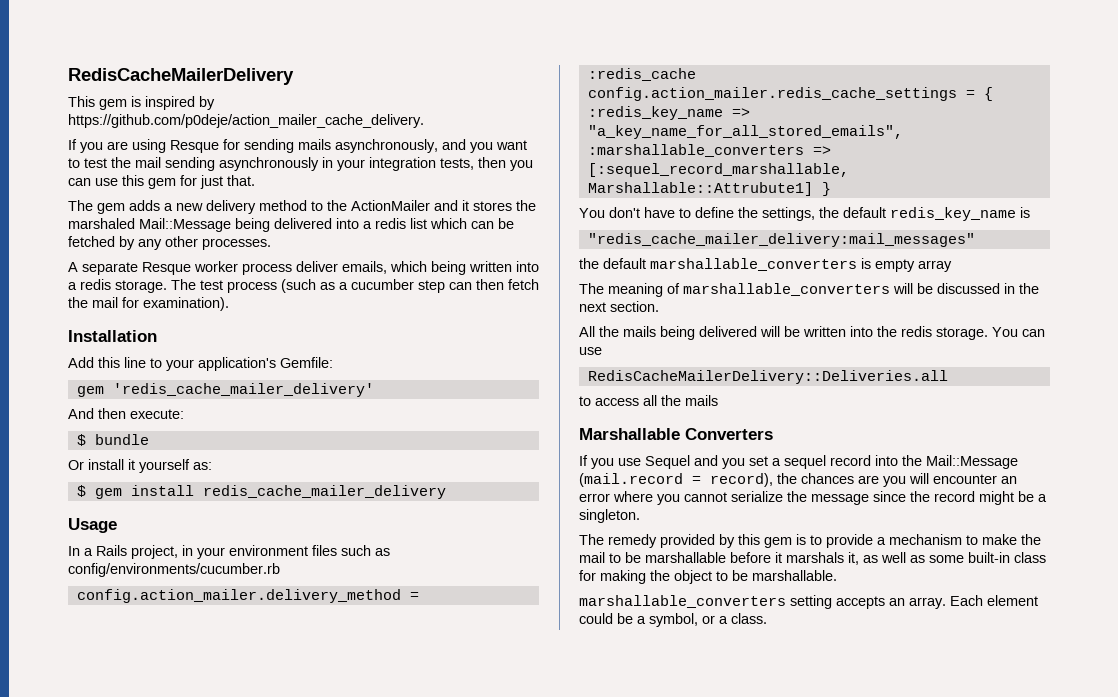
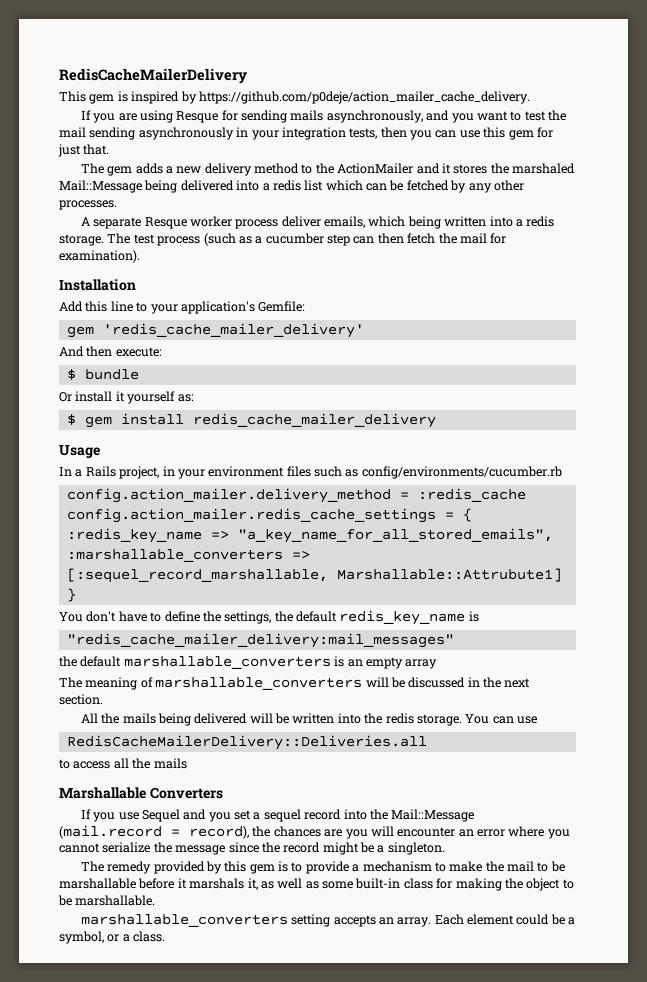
- the default marshallable_converters is empty array
+ the default marshallable_converters is an empty array

